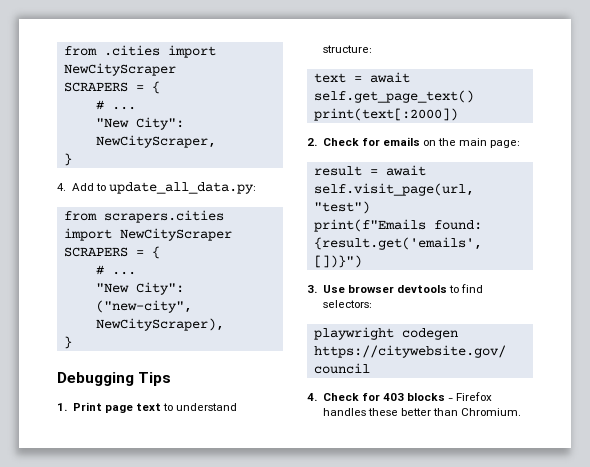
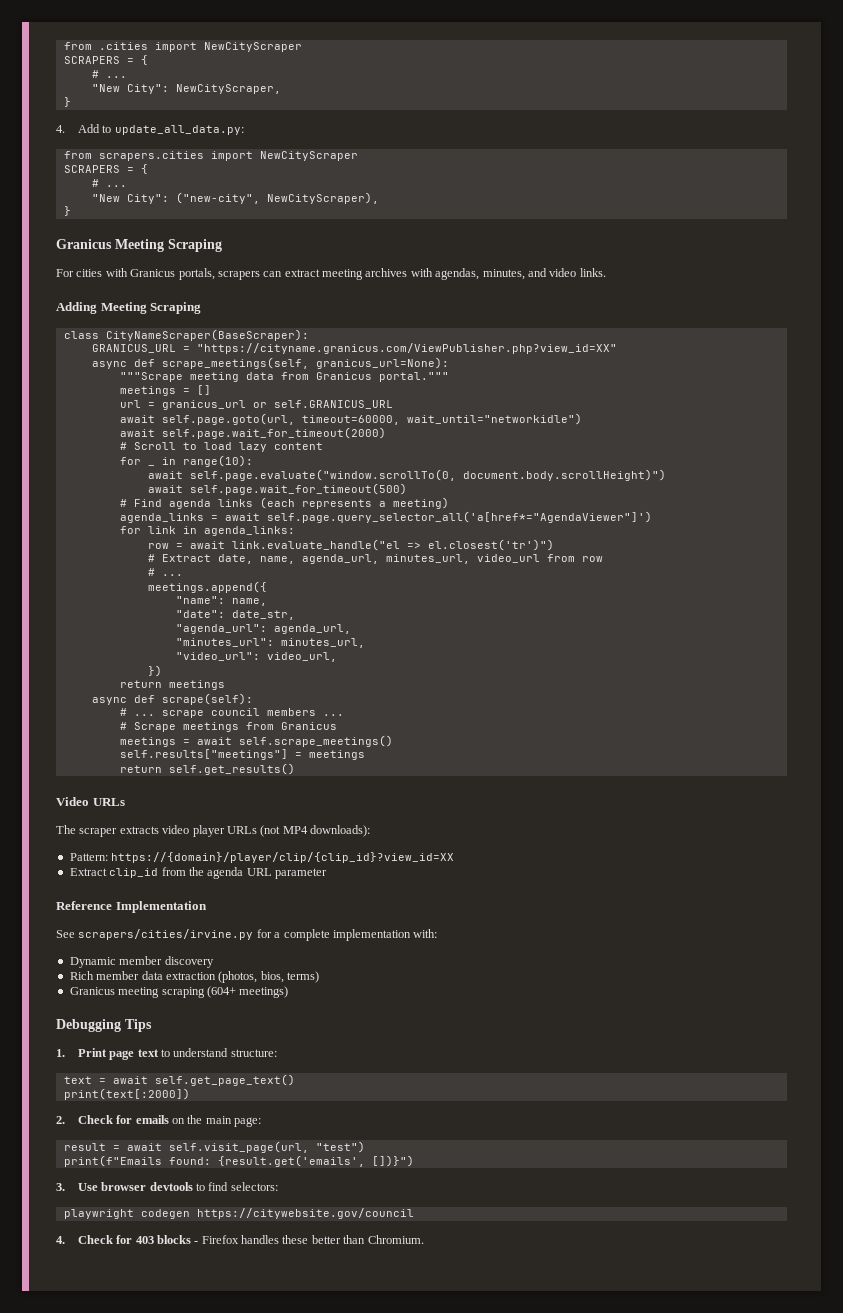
+ Granicus Meeting Scraping
+ For cities with Granicus portals, scrapers can extract meeting archives with agendas, minutes, and video links.
+ Adding Meeting Scraping
+ class CityNameScraper(BaseScraper):
+ GRANICUS_URL = "https://cityname.granicus.com/ViewPublisher.php?view_id=XX"
+ async def scrape_meetings(self, granicus_url=None):
+ """Scrape meeting data from Granicus portal."""
+ meetings = []
+ url = granicus_url or self.GRANICUS_URL
+ await self.page.goto(url, timeout=60000, wait_until="networkidle")
+ await self.page.wait_for_timeout(2000)
+ # Scroll to load lazy content
+ for _ in range(10):
+ await self.page.evaluate("window.scrollTo(0, document.body.scrollHeight)")
+ await self.page.wait_for_timeout(500)
+ # Find agenda links (each represents a meeting)
+ agenda_links = await self.page.query_selector_all('a[href*="AgendaViewer"]')
+ for link in agenda_links:
+ row = await link.evaluate_handle("el => el.closest('tr')")
+ # Extract date, name, agenda_url, minutes_url, video_url from row
+ # ...
+ meetings.append({
+ "name": name,
+ "date": date_str,
+ "agenda_url": agenda_url,
+ "minutes_url": minutes_url,
+ "video_url": video_url,
+ })
+ return meetings
+ async def scrape(self):
+ # ... scrape council members ...
+ # Scrape meetings from Granicus
+ meetings = await self.scrape_meetings()
+ self.results["meetings"] = meetings
+ return self.get_results()
+ Video URLs
+ The scraper extracts video player URLs (not MP4 downloads):
+ Pattern: https://{domain}/player/clip/{clip_id}?view_id=XX
+ Extract clip_id from the agenda URL parameter
+ Reference Implementation
+ See scrapers/cities/irvine.py for a complete implementation with:
+ Dynamic member discovery
+ Rich member data extraction (photos, bios, terms)
+ Granicus meeting scraping (604+ meetings)

